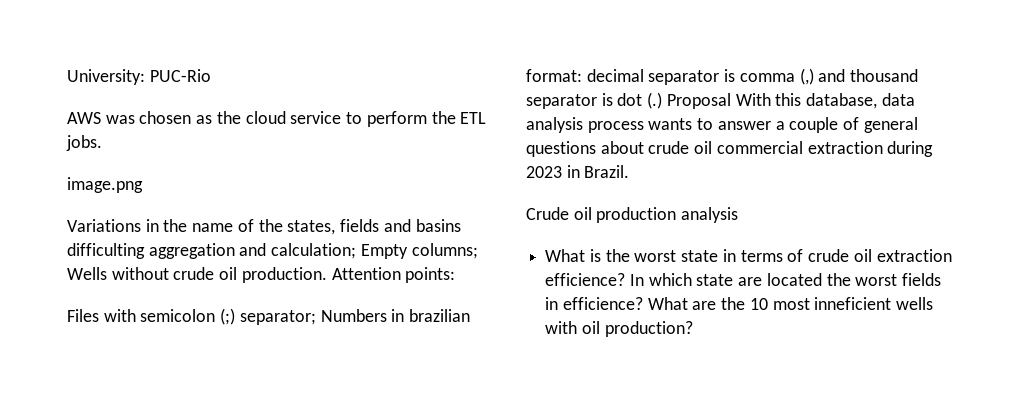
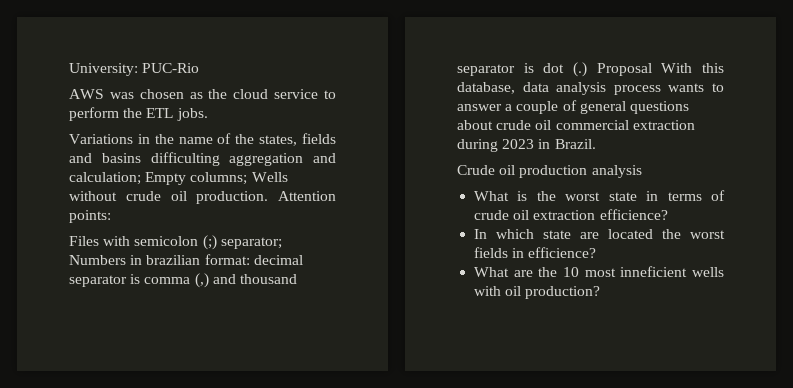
- image.png
- What is the worst state in terms of crude oil extraction efficience? In which state are located the worst fields in efficience? What are the 10 most inneficient wells with oil production?
+ What is the worst state in terms of crude oil extraction efficience?
+ In which state are located the worst fields in efficience?
+ What are the 10 most inneficient wells with oil production?

